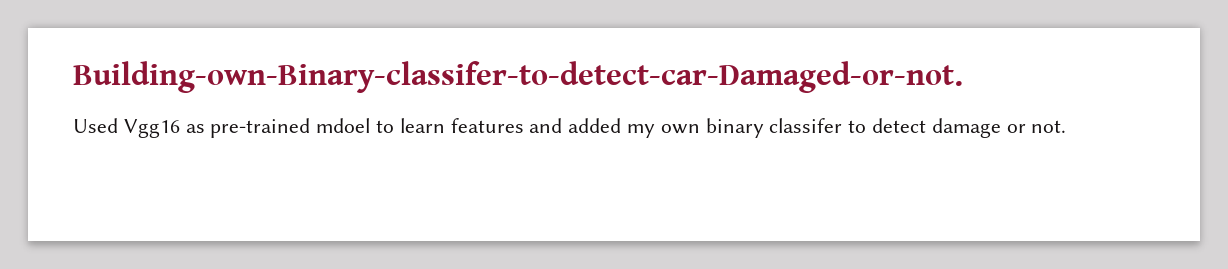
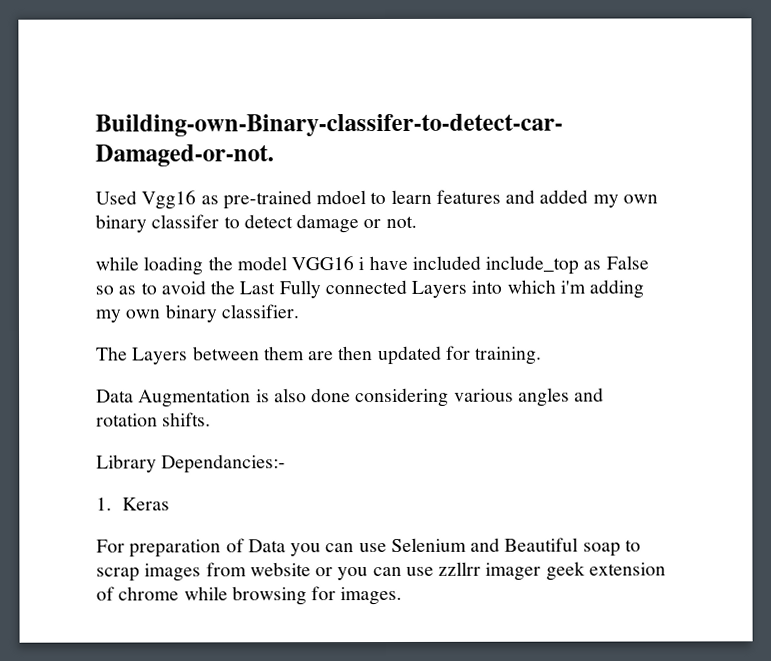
+ while loading the model VGG16 i have included include_top as False so as to avoid the Last Fully connected Layers into which i'm adding my own binary classifier.
+ The Layers between them are then updated for training.
+ Data Augmentation is also done considering various angles and rotation shifts.
+ Library Dependancies:-
+ 1. Keras
+ For preparation of Data you can use Selenium and Beautiful soap to scrap images from website or you can use zzllrr imager geek extension of chrome while browsing for images.

